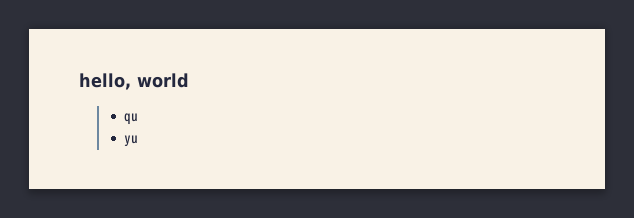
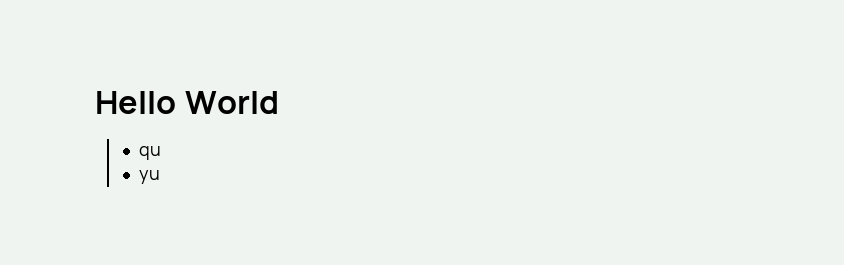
- hello, world
+ Hello World

